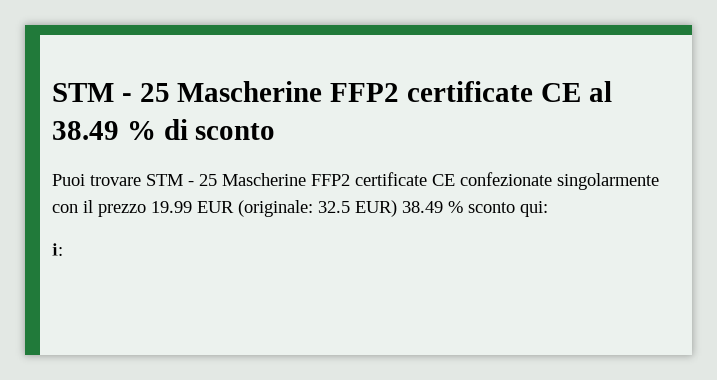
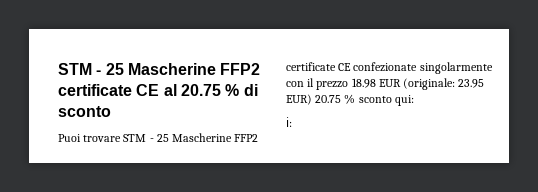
- STM - 25 Mascherine FFP2 certificate CE al 38.49 % di sconto
+ STM - 25 Mascherine FFP2 certificate CE al 20.75 % di sconto
- Puoi trovare STM - 25 Mascherine FFP2 certificate CE confezionate singolarmente con il prezzo 19.99 EUR (originale: 32.5 EUR) 38.49 % sconto qui:
+ Puoi trovare STM - 25 Mascherine FFP2 certificate CE confezionate singolarmente con il prezzo 18.98 EUR (originale: 23.95 EUR) 20.75 % sconto qui:

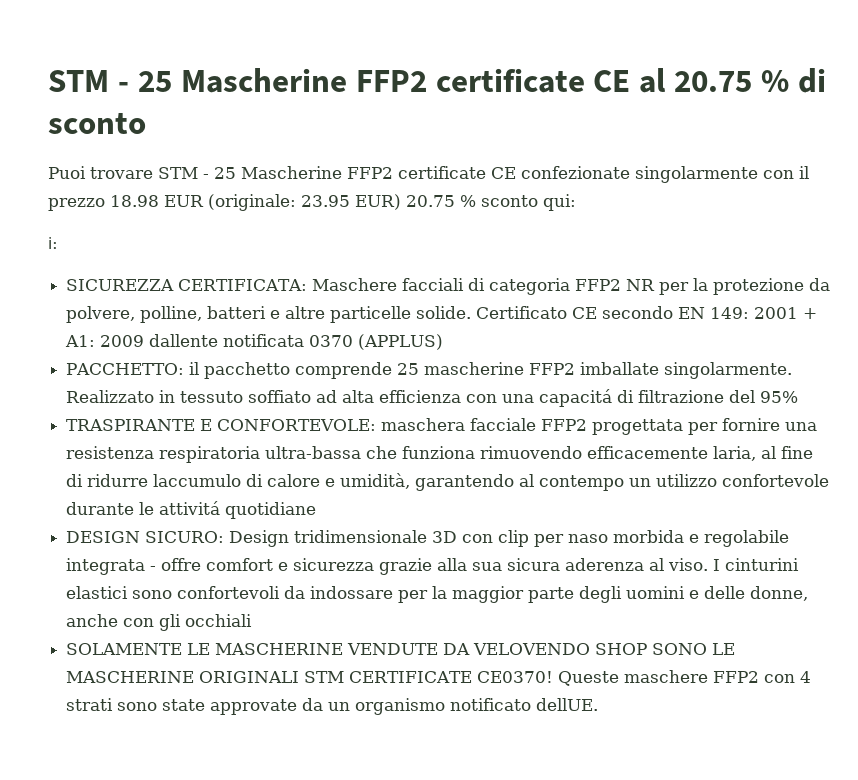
+ SICUREZZA CERTIFICATA: Maschere facciali di categoria FFP2 NR per la protezione da polvere, polline, batteri e altre particelle solide. Certificato CE secondo EN 149: 2001 + A1: 2009 dallente notificata 0370 (APPLUS)
+ PACCHETTO: il pacchetto comprende 25 mascherine FFP2 imballate singolarmente. Realizzato in tessuto soffiato ad alta efficienza con una capacitá di filtrazione del 95%
+ TRASPIRANTE E CONFORTEVOLE: maschera facciale FFP2 progettata per fornire una resistenza respiratoria ultra-bassa che funziona rimuovendo efficacemente laria, al fine di ridurre laccumulo di calore e umidità, garantendo al contempo un utilizzo confortevole durante le attivitá quotidiane
+ DESIGN SICURO: Design tridimensionale 3D con clip per naso morbida e regolabile integrata - offre comfort e sicurezza grazie alla sua sicura aderenza al viso. I cinturini elastici sono confortevoli da indossare per la maggior parte degli uomini e delle donne, anche con gli occhiali
+ SOLAMENTE LE MASCHERINE VENDUTE DA VELOVENDO SHOP SONO LE MASCHERINE ORIGINALI STM CERTIFICATE CE0370! Queste maschere FFP2 con 4 strati sono state approvate da un organismo notificato dellUE.

